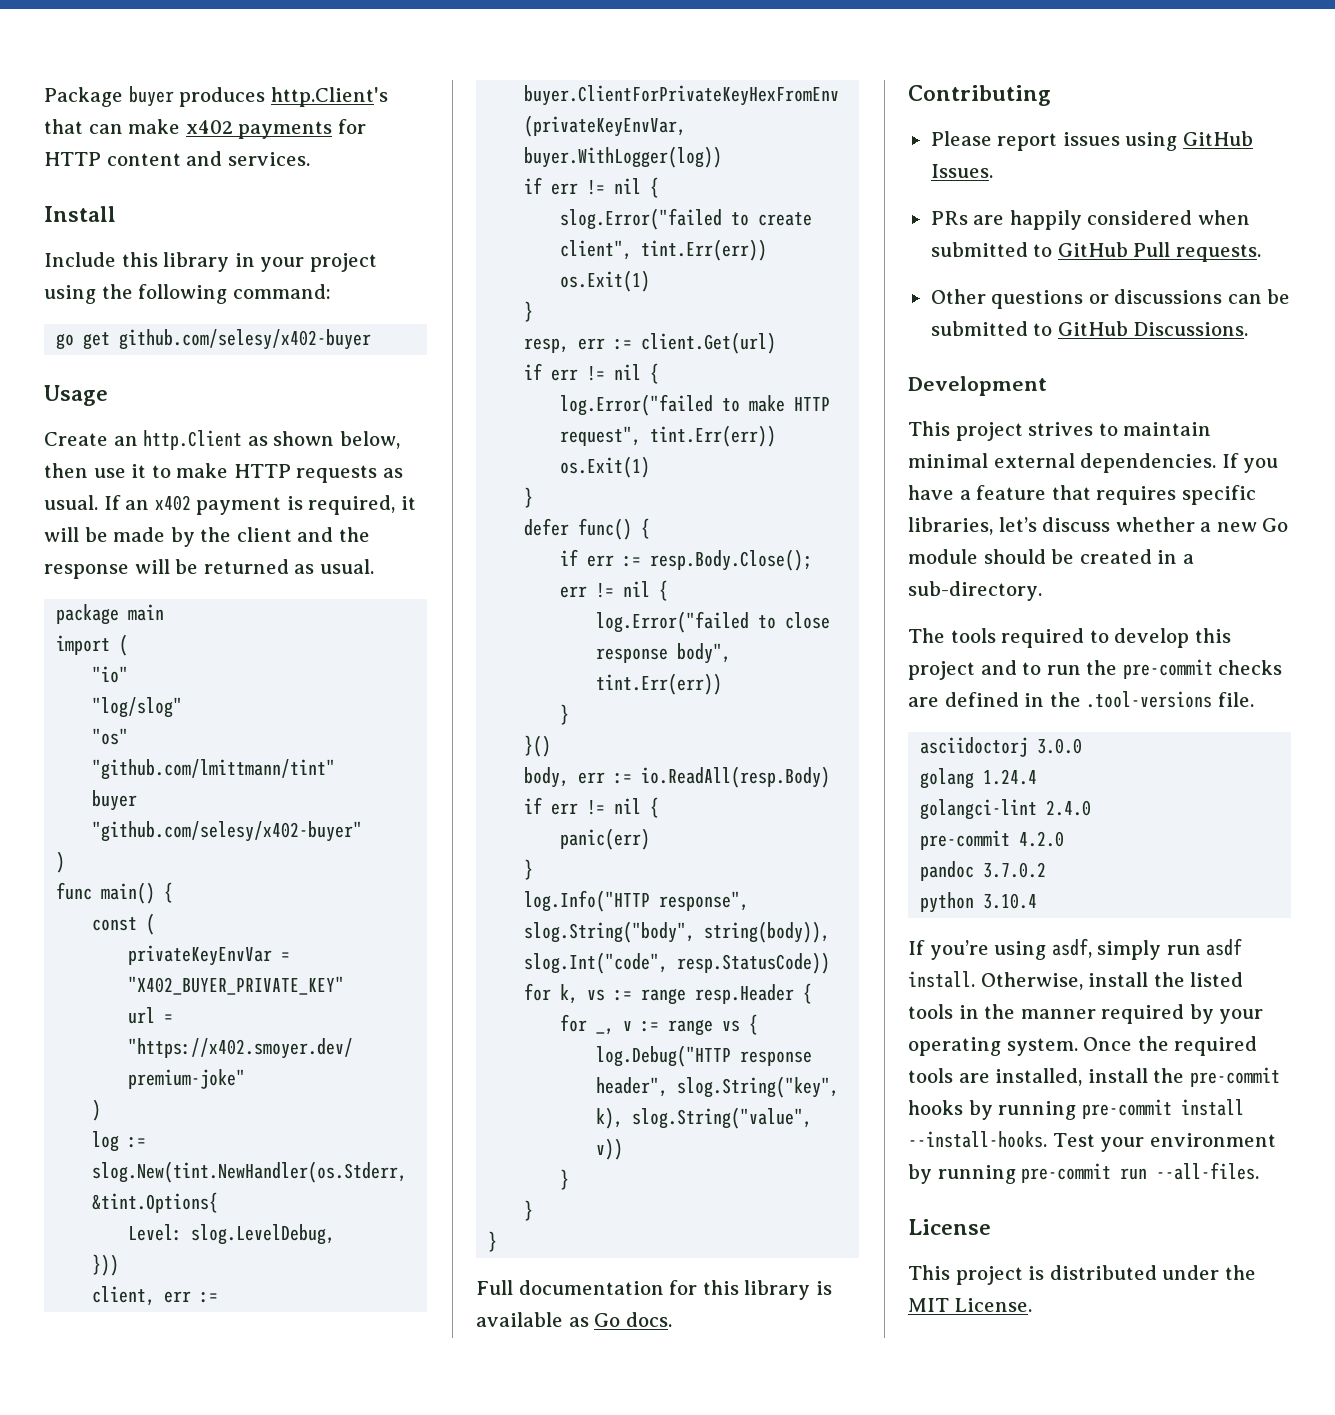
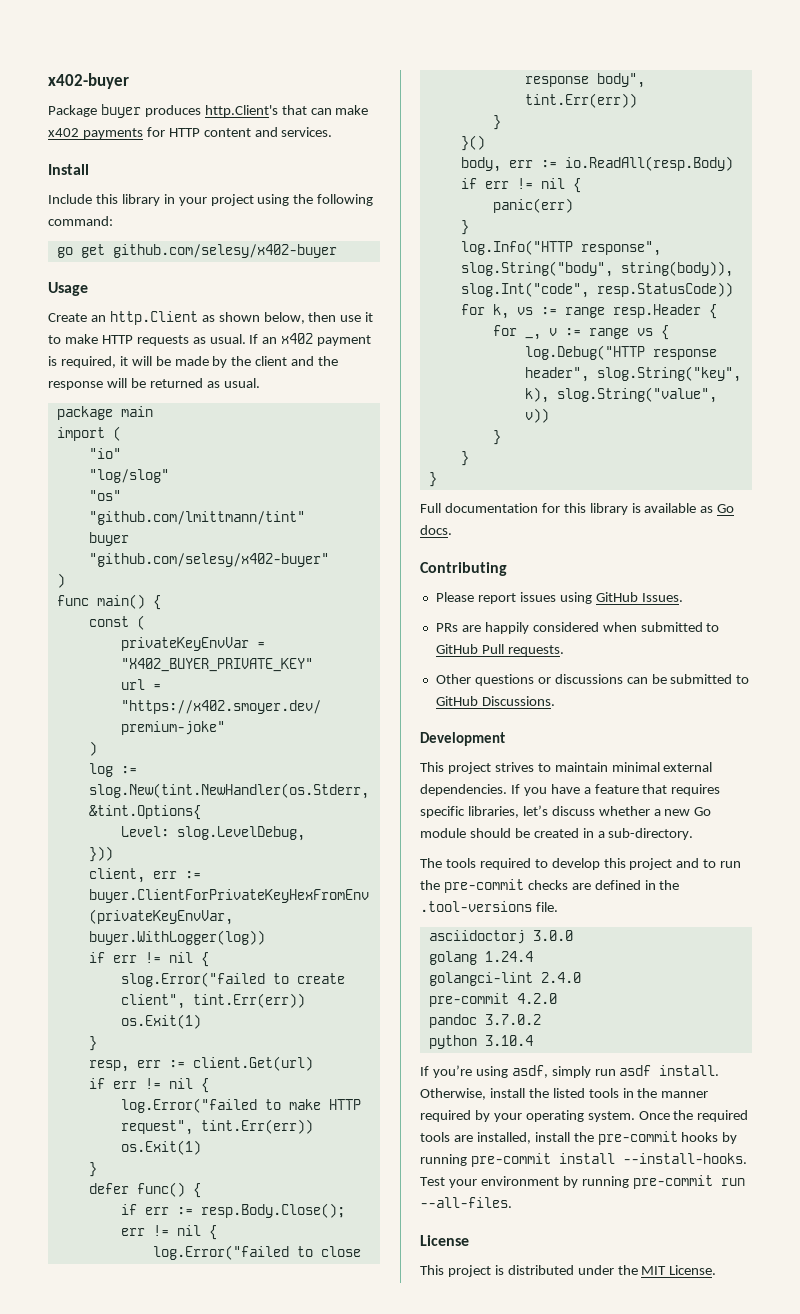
+ x402-buyer

